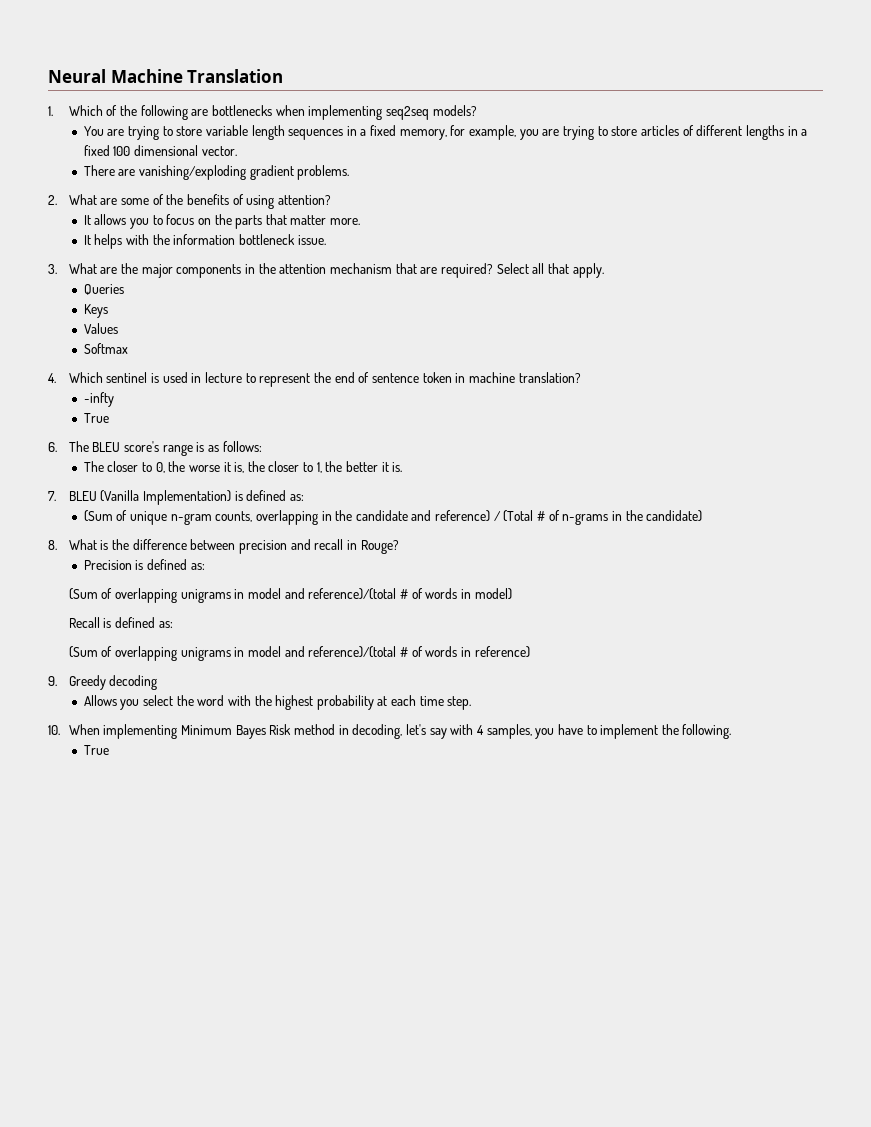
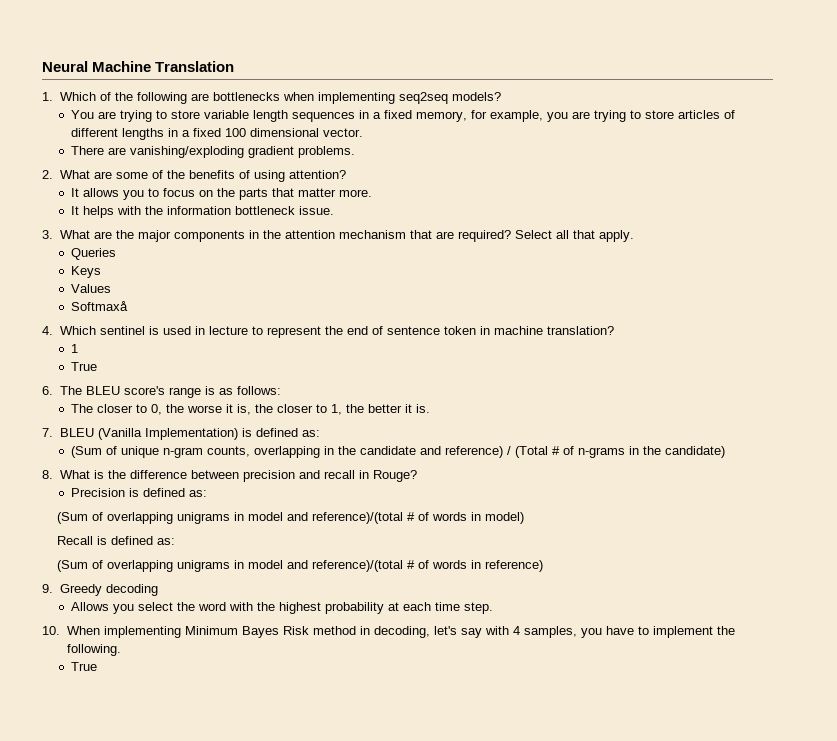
- Softmax
+ Softmaxå
- -infty
+ 1

